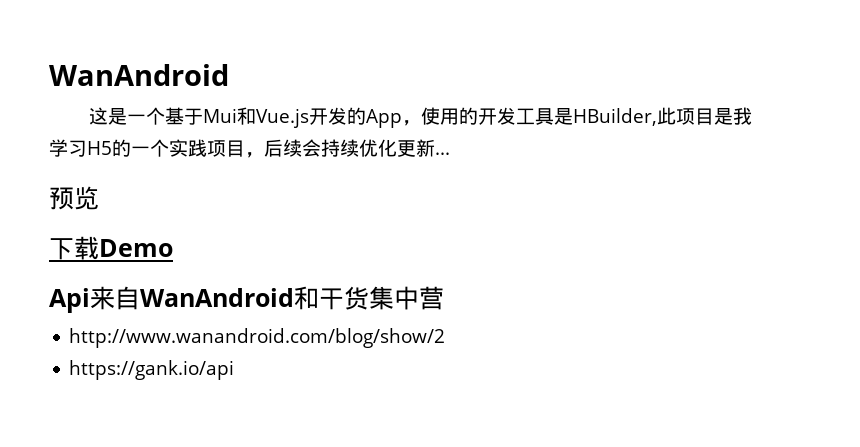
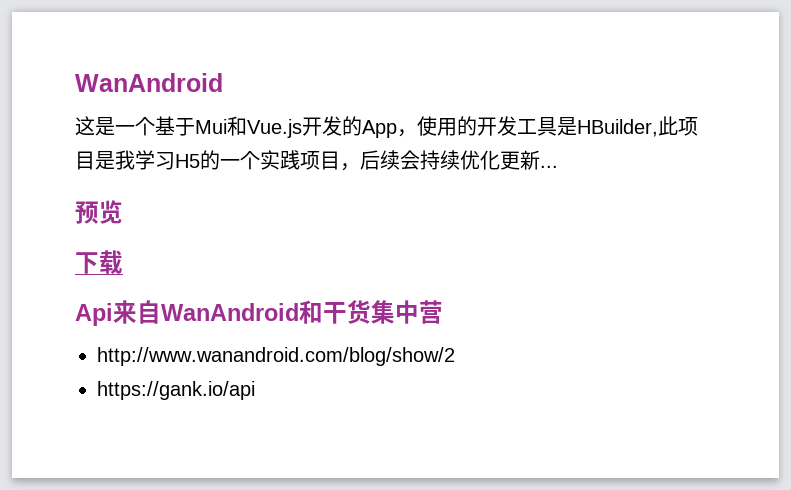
- 下载Demo
+ 下载

